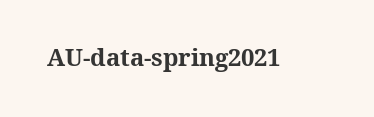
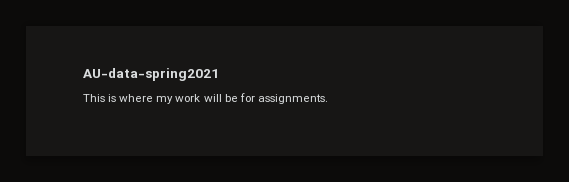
+ This is where my work will be for assignments.

